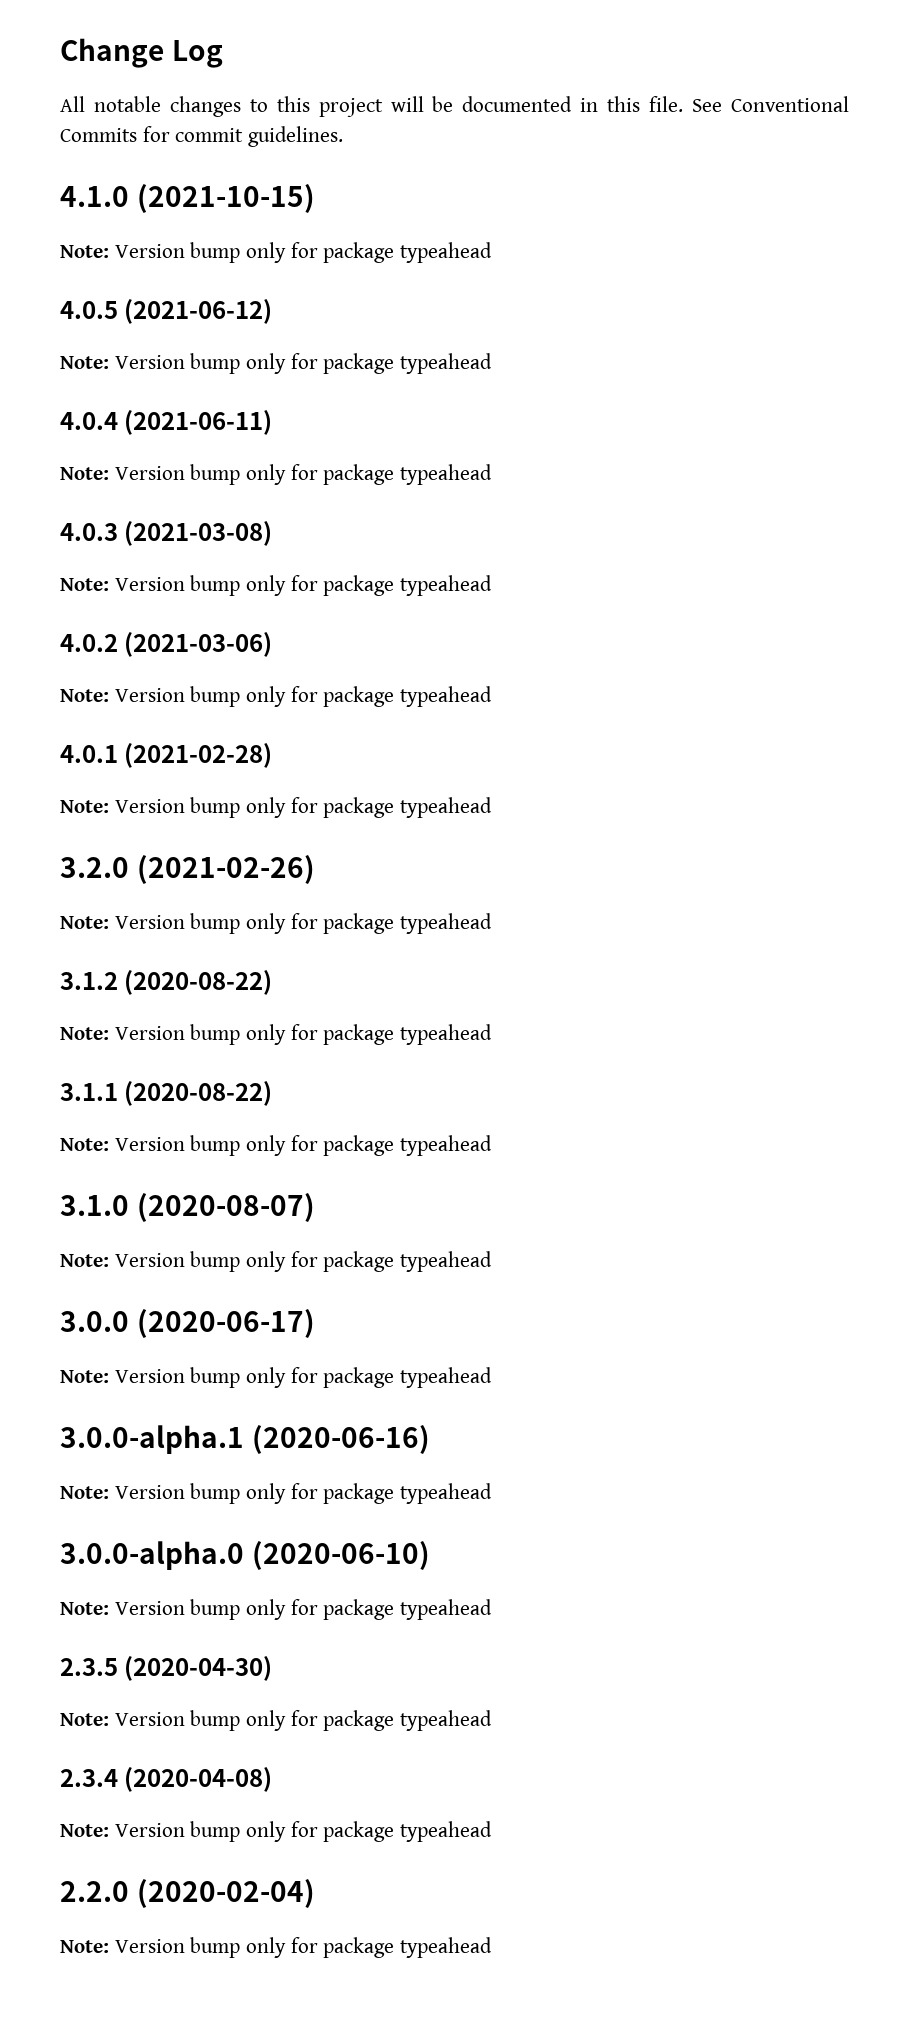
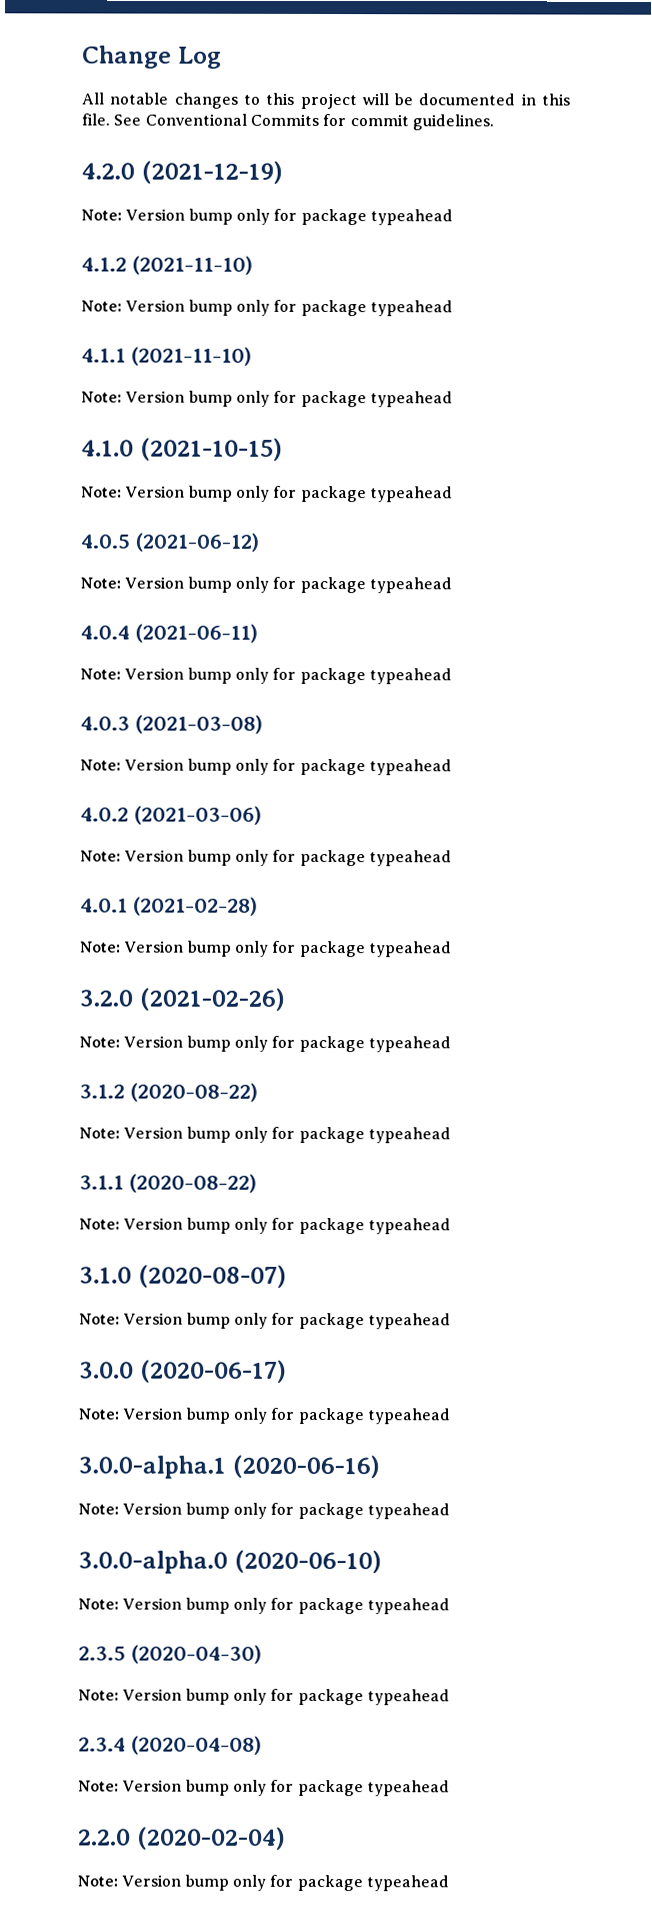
+ 4.2.0 (2021-12-19)
+ Note: Version bump only for package typeahead
+ 4.1.2 (2021-11-10)
+ Note: Version bump only for package typeahead
+ 4.1.1 (2021-11-10)
+ Note: Version bump only for package typeahead

